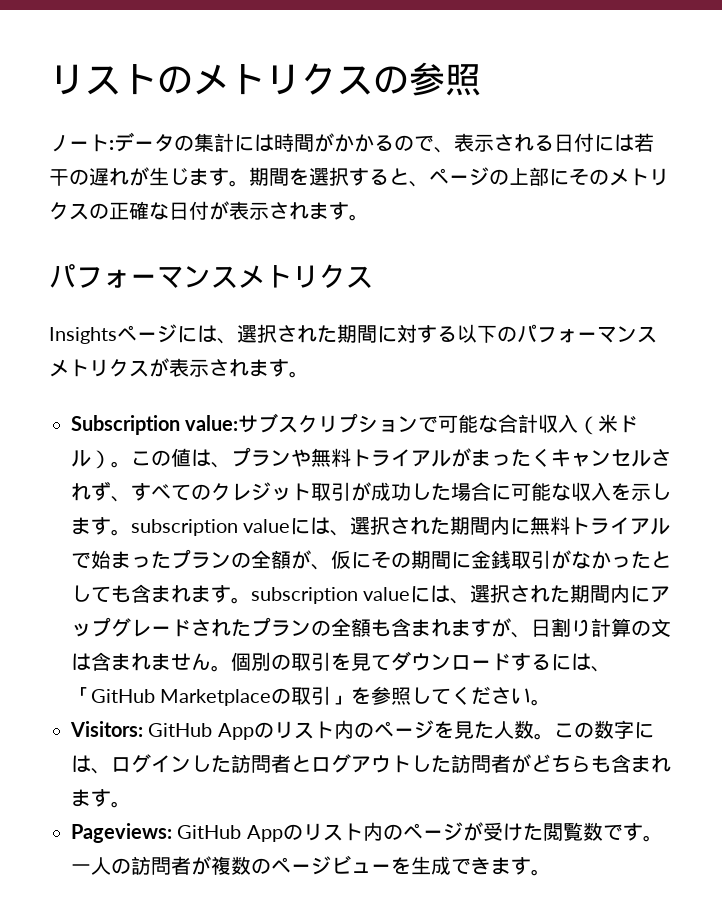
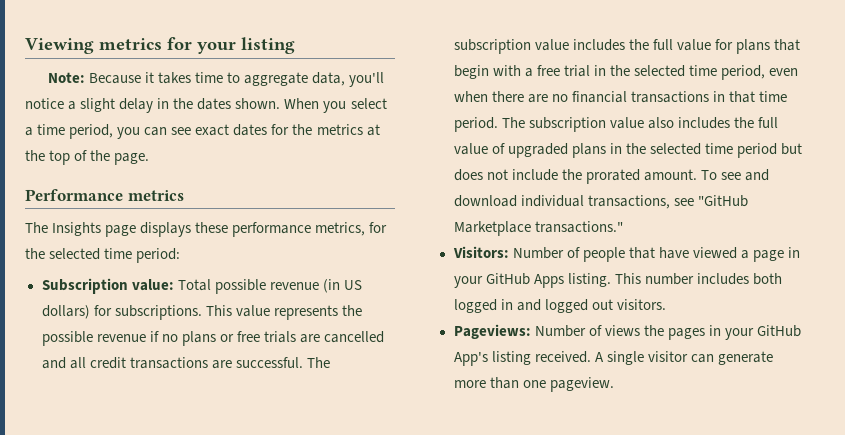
- リストのメトリクスの参照
- ノート:データの集計には時間がかかるので、表示される日付には若干の遅れが生じます。期間を選択すると、ページの上部にそのメトリクスの正確な日付が表示されます。
- パフォーマンスメトリクス
- Insightsページには、選択された期間に対する以下のパフォーマンスメトリクスが表示されます。
- Subscription value:サブスクリプションで可能な合計収入（米ドル）。この値は、プランや無料トライアルがまったくキャンセルされず、すべてのクレジット取引が成功した場合に可能な収入を示します。subscription valueには、選択された期間内に無料トライアルで始まったプランの全額が、仮にその期間に金銭取引がなかったとしても含まれます。subscription valueには、選択された期間内にアップグレードされたプランの全額も含まれますが、日割り計算の文は含まれません。個別の取引を見てダウンロードするには、「GitHub Marketplaceの取引」を参照してください。
- Visitors: GitHub Appのリスト内のページを見た人数。この数字には、ログインした訪問者とログアウトした訪問者がどちらも含まれます。
- Pageviews: GitHub Appのリスト内のページが受けた閲覧数です。一人の訪問者が複数のページビューを生成できます。
+ Viewing metrics for your listing
+ Note: Because it takes time to aggregate data, you'll notice a slight delay in the dates shown. When you select a time period, you can see exact dates for the metrics at the top of the page.
+ Performance metrics
+ The Insights page displays these performance metrics, for the selected time period:
+ Subscription value: Total possible revenue (in US dollars) for subscriptions. This value represents the possible revenue if no plans or free trials are cancelled and all credit transactions are successful. The subscription value includes the full value for plans that begin with a free trial in the selected time period, even when there are no financial transactions in that time period. The subscription value also includes the full value of upgraded plans in the selected time period but does not include the prorated amount. To see and download individual transactions, see "GitHub Marketplace transactions."
+ Visitors: Number of people that have viewed a page in your GitHub Apps listing. This number includes both logged in and logged out visitors.
+ Pageviews: Number of views the pages in your GitHub App's listing received. A single visitor can generate more than one pageview.

